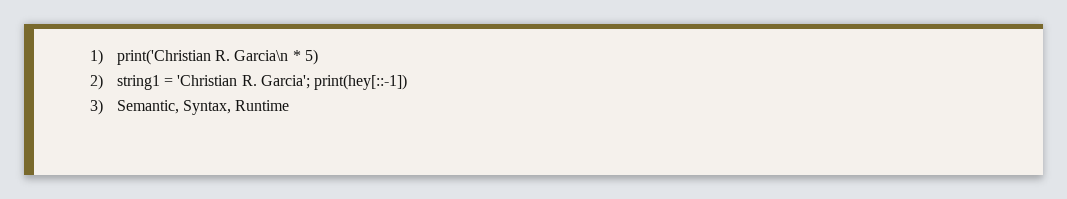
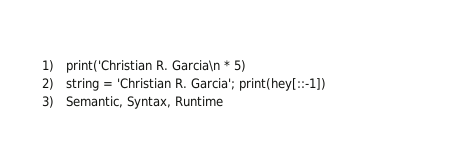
- 2) string1 = 'Christian R. Garcia'; print(hey[::-1])
+ 2) string = 'Christian R. Garcia'; print(hey[::-1])

